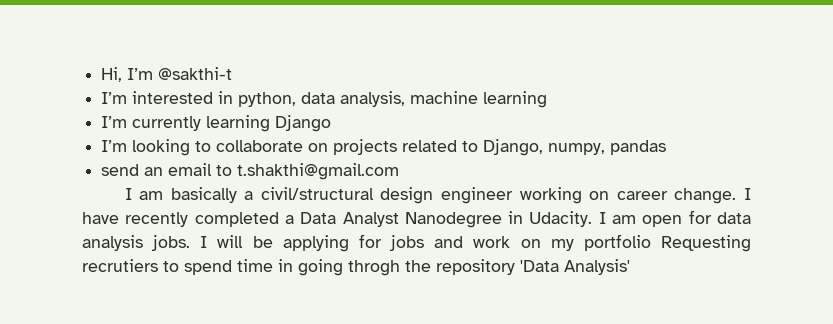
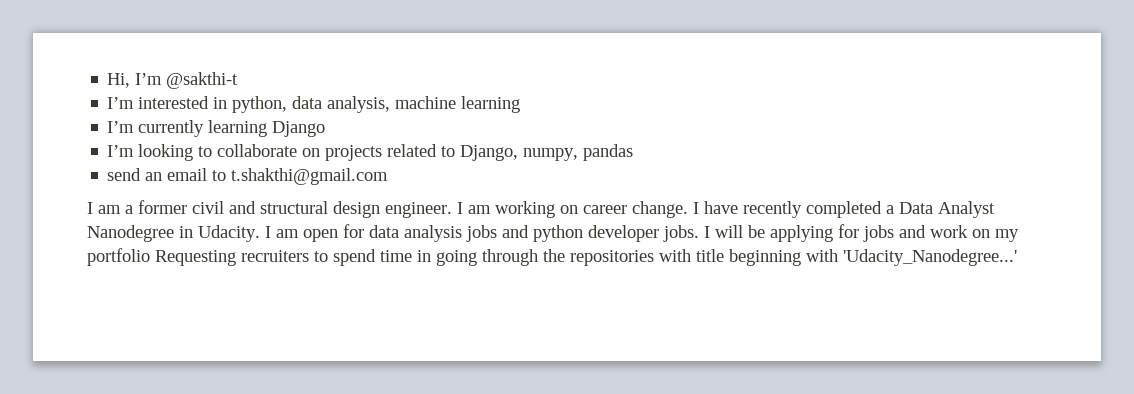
- I am basically a civil/structural design engineer working on career change.
+ I am a former civil and structural design engineer. I am working on career change.
- I am open for data analysis jobs.
+ I am open for data analysis jobs and python developer jobs.
- I will be applying for jobs and work on my portfolio Requesting recrutiers to spend time in going throgh the repository 'Data Analysis'
+ I will be applying for jobs and work on my portfolio Requesting recruiters to spend time in going through the repositories with title beginning with 'Udacity_Nanodegree...'

